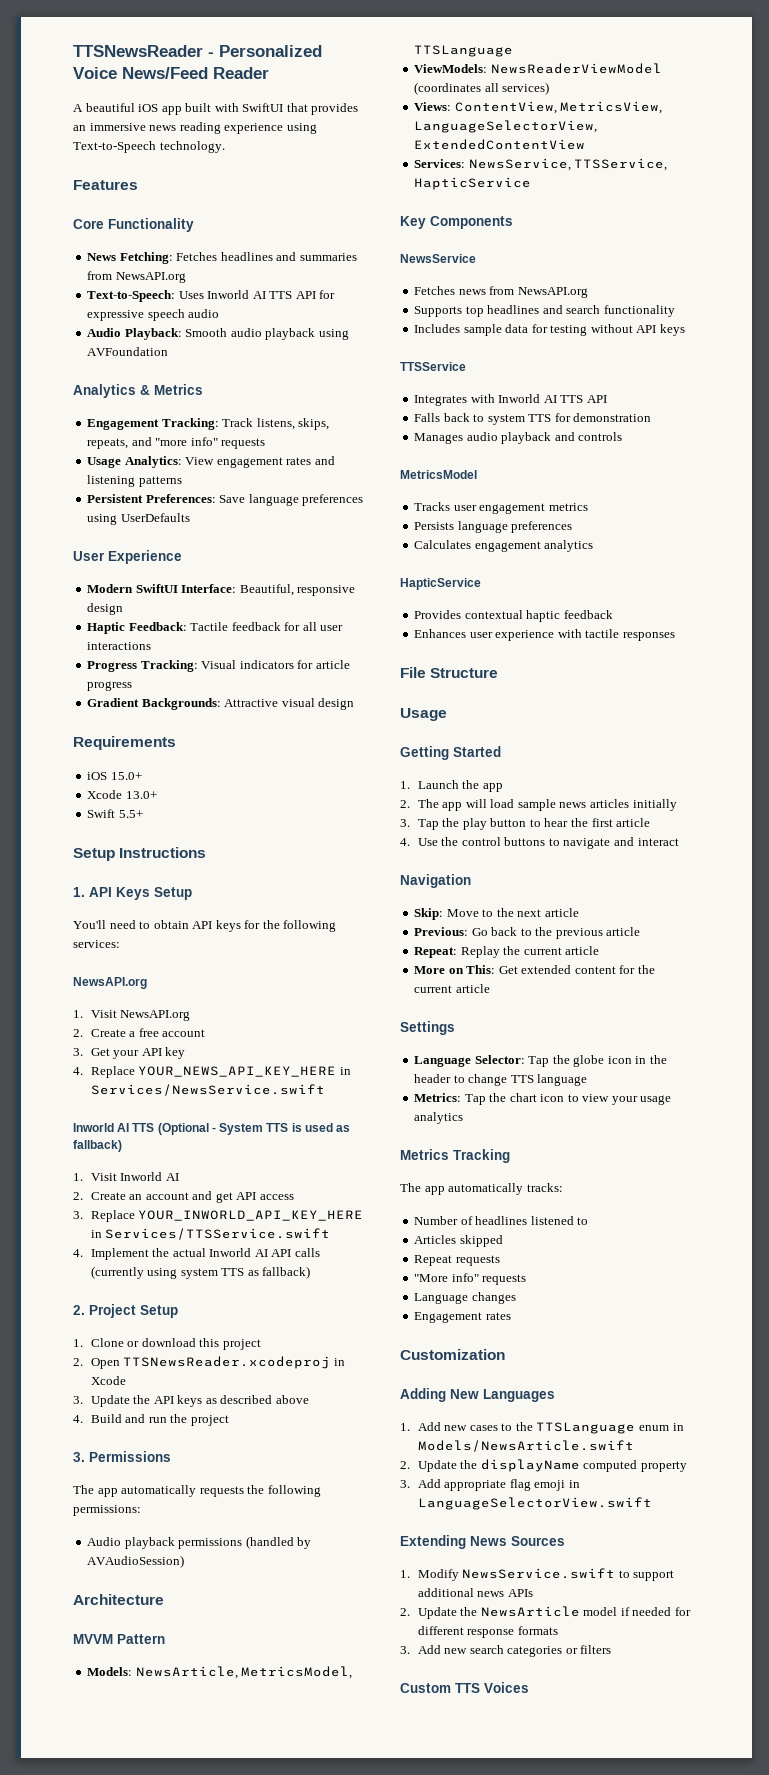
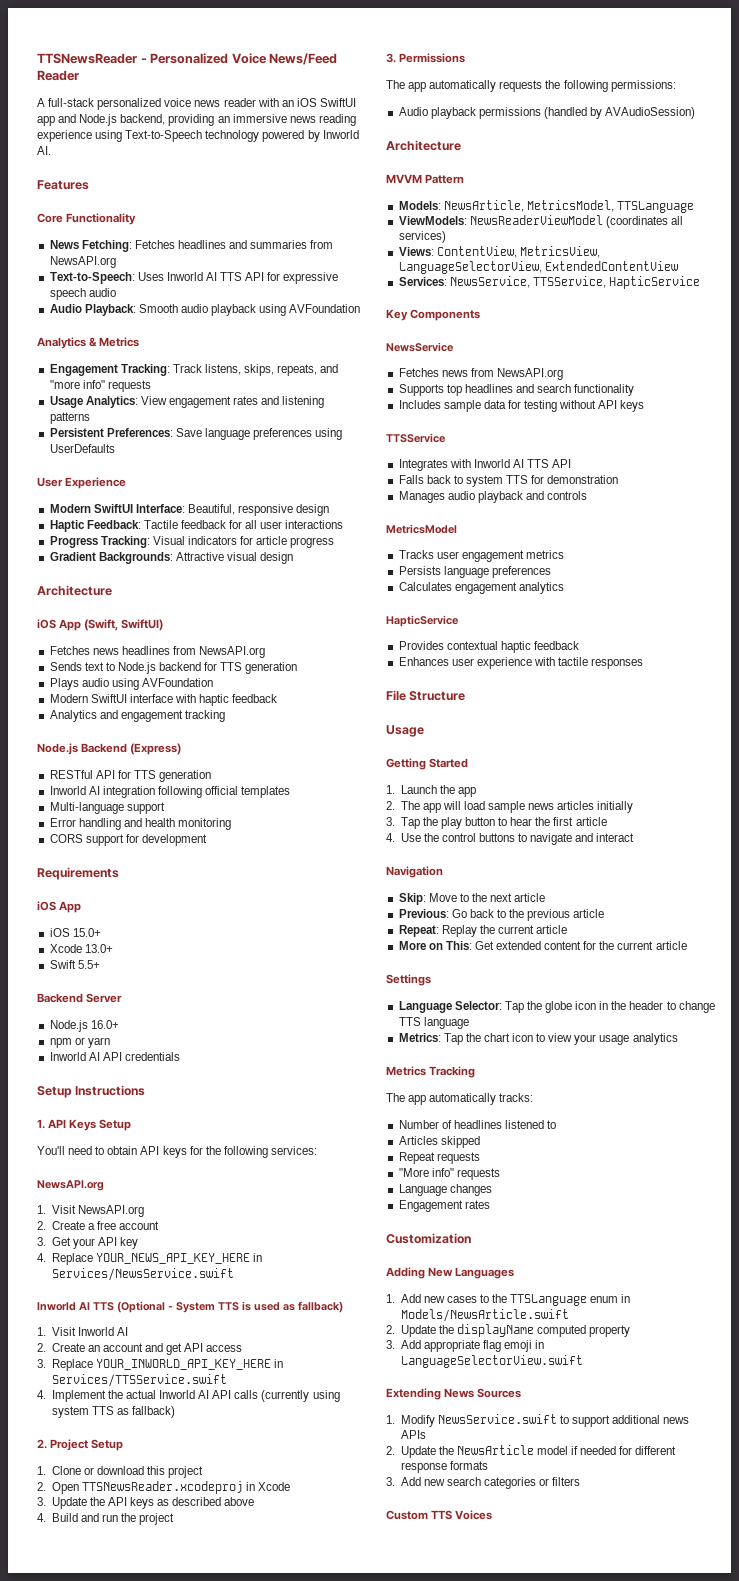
- A beautiful iOS app built with SwiftUI that provides an immersive news reading experience using Text-to-Speech technology.
+ A full-stack personalized voice news reader with an iOS SwiftUI app and Node.js backend, providing an immersive news reading experience using Text-to-Speech technology powered by Inworld AI.
  Gradient Backgrounds: Attractive visual design
+ Architecture
+ iOS App (Swift, SwiftUI)
+ Fetches news headlines from NewsAPI.org
+ Sends text to Node.js backend for TTS generation
+ Plays audio using AVFoundation
+ Modern SwiftUI interface with haptic feedback
+ Analytics and engagement tracking
+ Node.js Backend (Express)
+ RESTful API for TTS generation
+ Inworld AI integration following official templates
+ Multi-language support
+ Error handling and health monitoring
+ CORS support for development
  Requirements
+ iOS App
+ Backend Server
+ Node.js 16.0+
+ npm or yarn
+ Inworld AI API credentials

